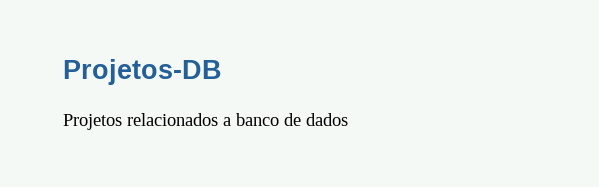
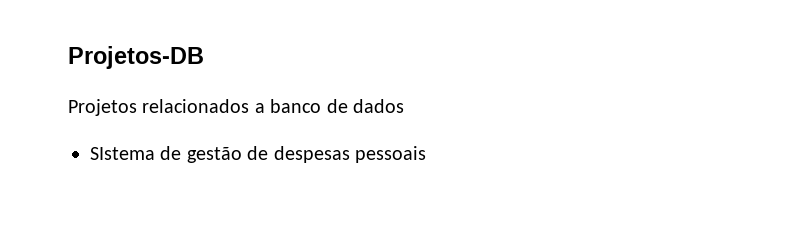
+ SIstema de gestão de despesas pessoais

